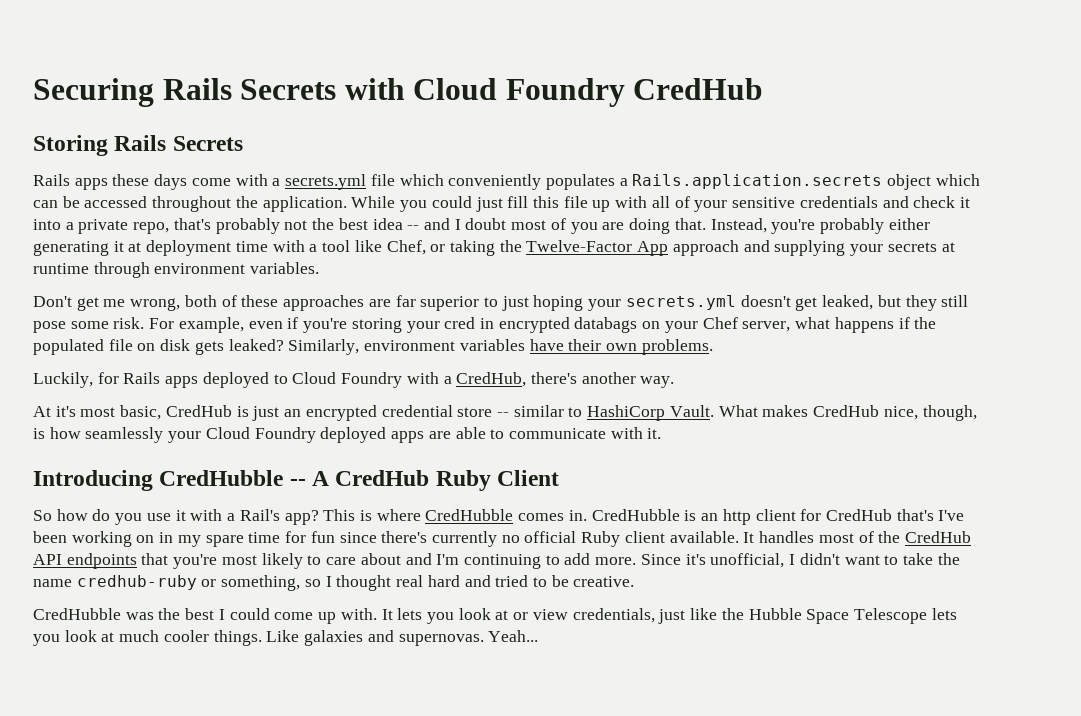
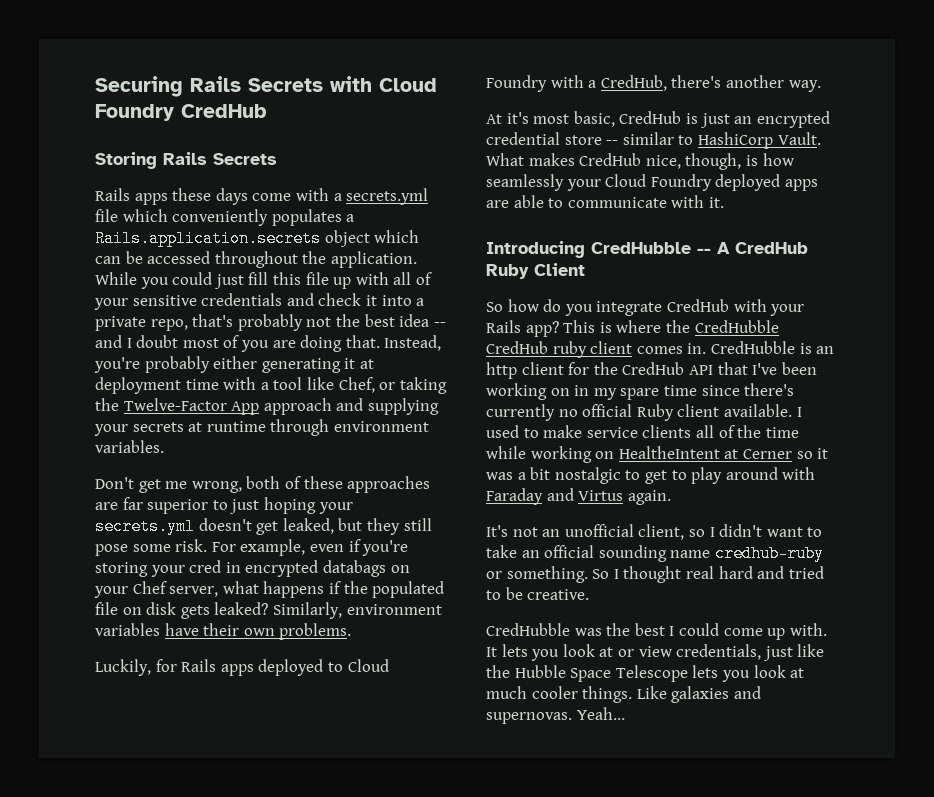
- So how do you use it with a Rail's app? This is where CredHubble comes in.
+ So how do you integrate CredHub with your Rails app? This is where the CredHubble CredHub ruby client comes in.
- CredHubble is an http client for CredHub that's I've been working on in my spare time for fun since there's currently no official Ruby client available.
+ CredHubble is an http client for the CredHub API that I've been working on in my spare time since there's currently no official Ruby client available.
- It handles most of the CredHub API endpoints that you're most likely to care about and I'm continuing to add more. Since it's unofficial, I didn't want to take the name credhub-ruby or something, so I thought real hard and tried to be creative.
+ I used to make service clients all of the time while working on HealtheIntent at Cerner so it was a bit nostalgic to get to play around with Faraday and Virtus again.
+ It's not an unofficial client, so I didn't want to take an official sounding name credhub-ruby or something. So I thought real hard and tried to be creative.

